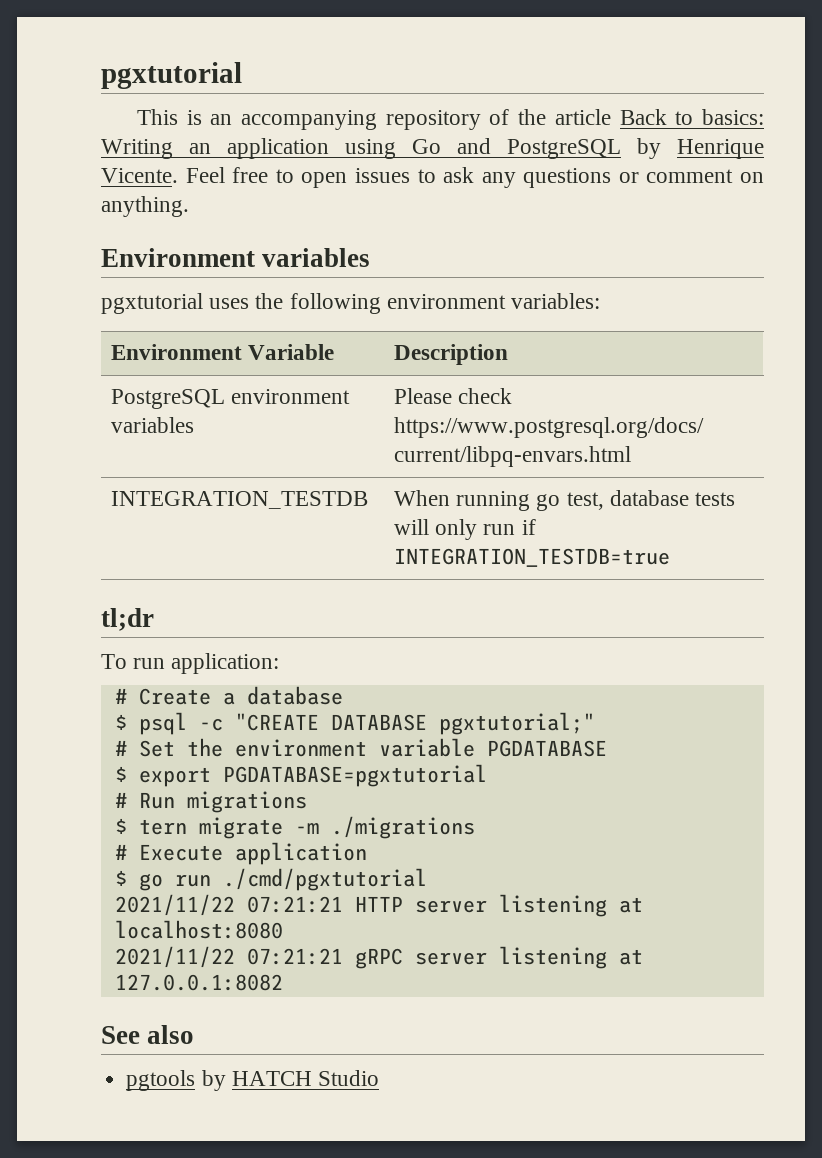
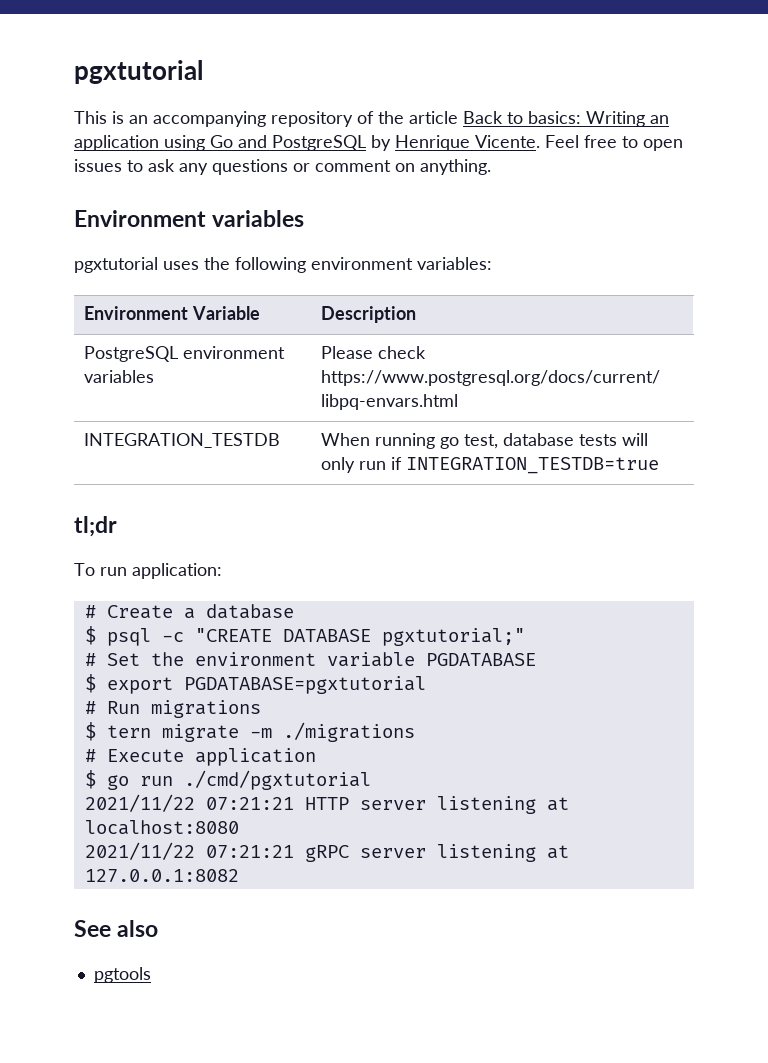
- pgtools by HATCH Studio
+ pgtools

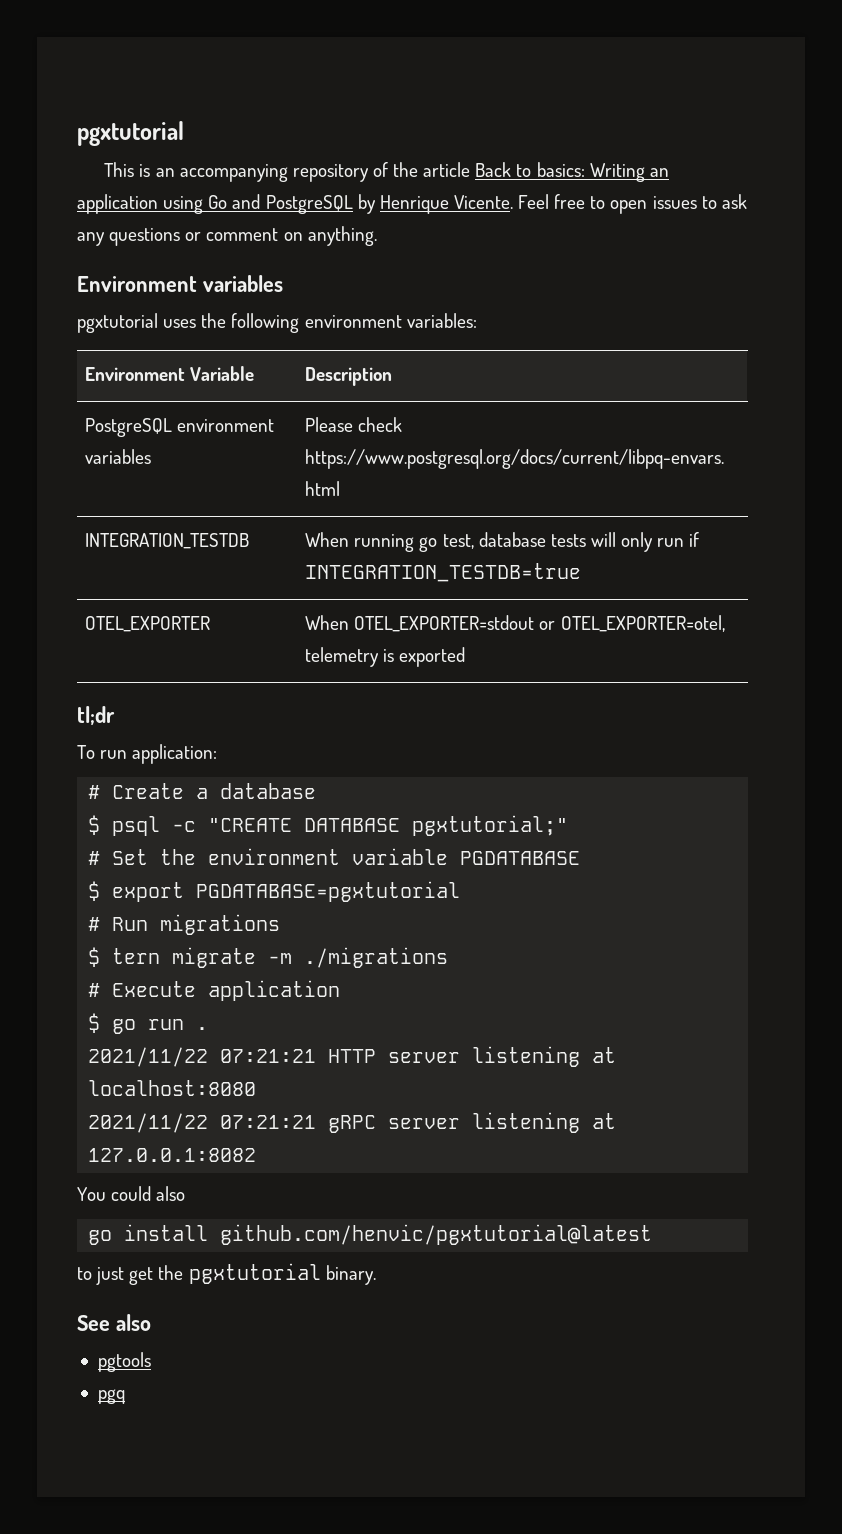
+ OTEL_EXPORTER | When OTEL_EXPORTER=stdout or OTEL_EXPORTER=otel, telemetry is exported
- $ go run ./cmd/pgxtutorial
+ $ go run .
+ You could also
+ go install github.com/henvic/pgxtutorial@latest
+ to just get the pgxtutorial binary.
+ pgq

